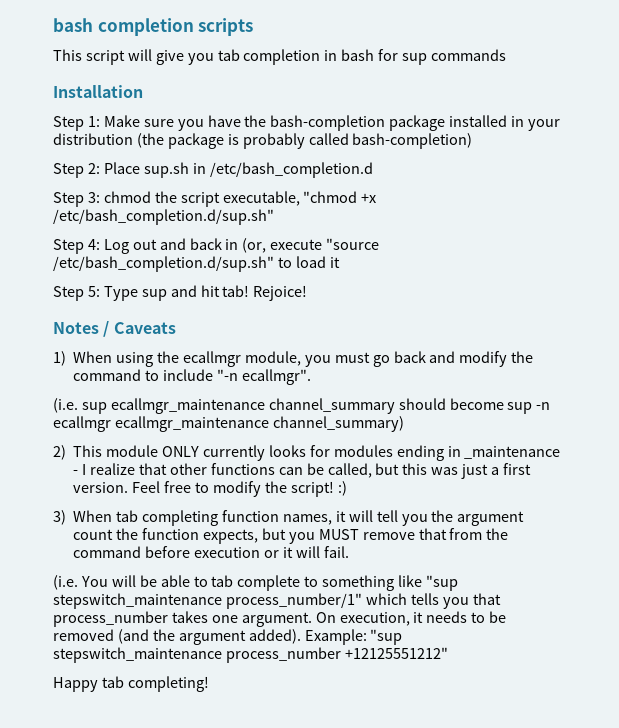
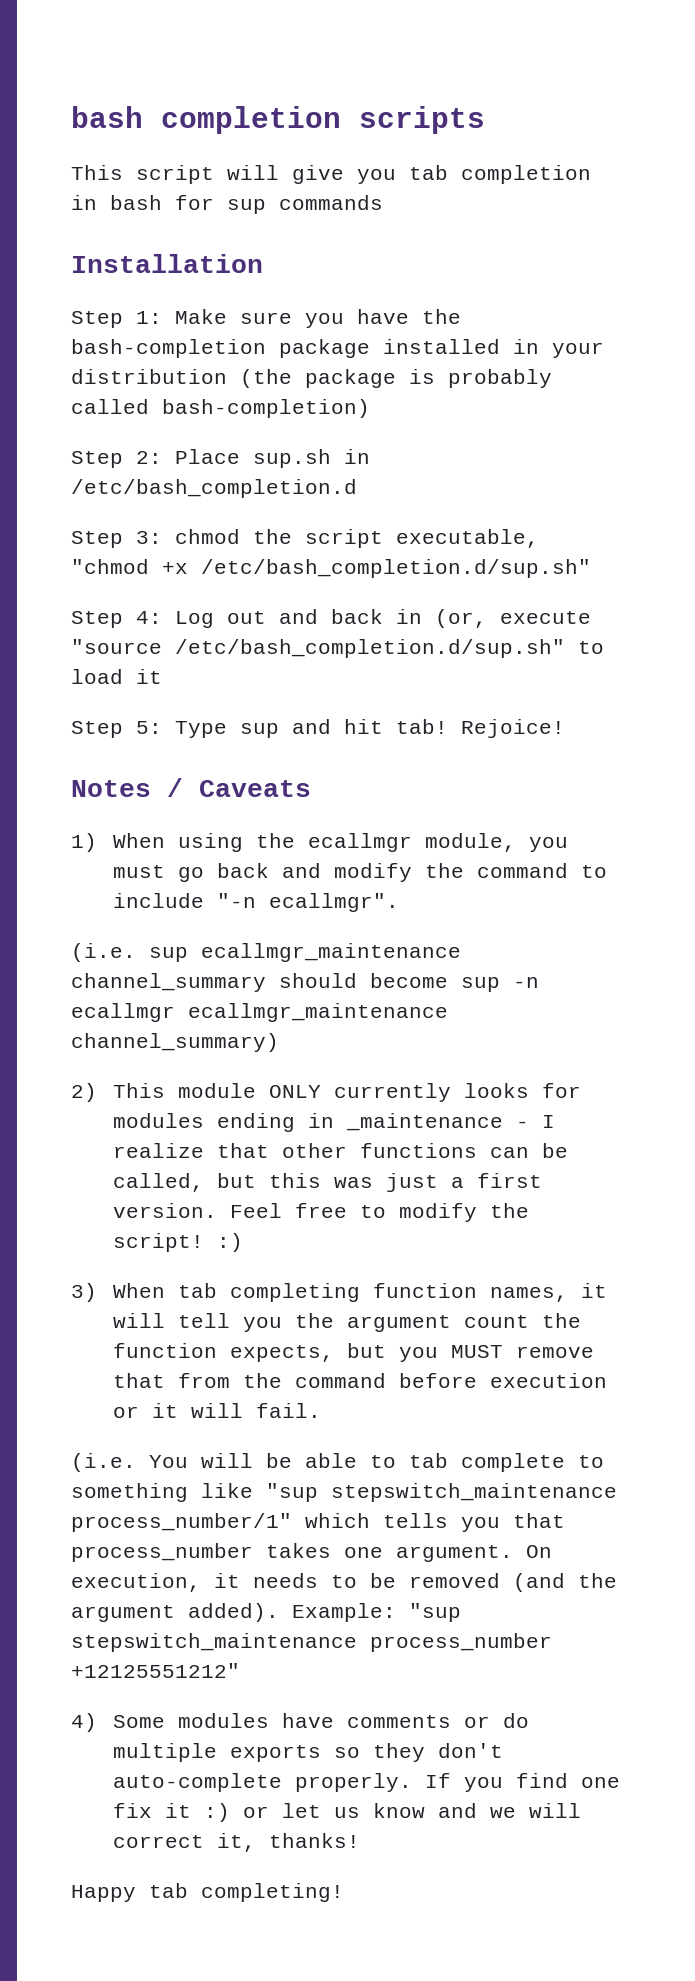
+ 4) Some modules have comments or do multiple exports so they don't auto-complete properly. If you find one fix it :) or let us know and we will correct it, thanks!

